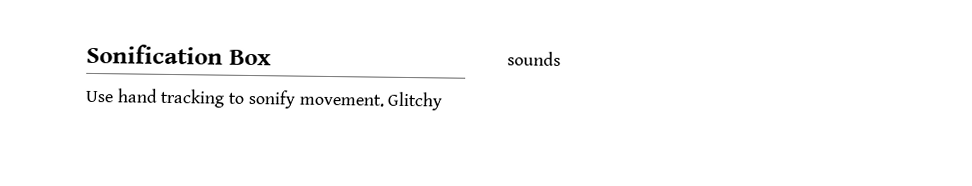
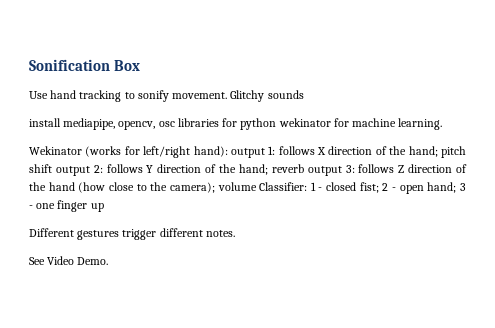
+ install mediapipe, opencv, osc libraries for python wekinator for machine learning.
+ Wekinator (works for left/right hand): output 1: follows X direction of the hand; pitch shift output 2: follows Y direction of the hand; reverb output 3: follows Z direction of the hand (how close to the camera); volume Classifier: 1 - closed fist; 2 - open hand; 3 - one finger up
+ Different gestures trigger different notes.
+ See Video Demo.

